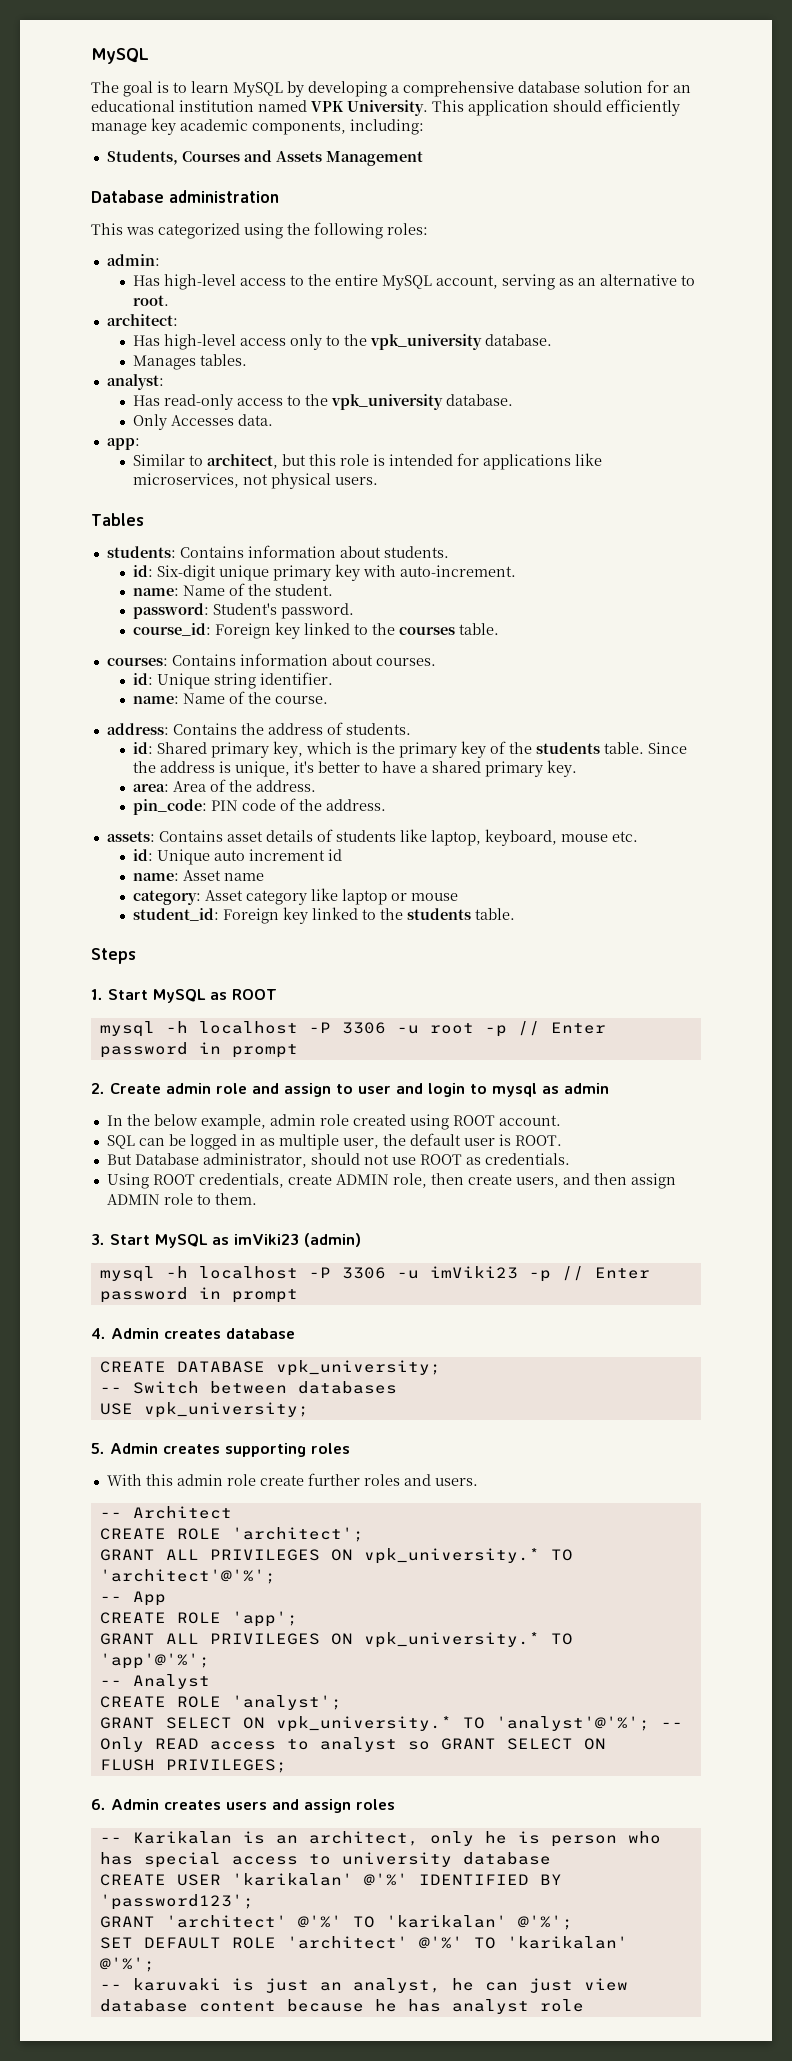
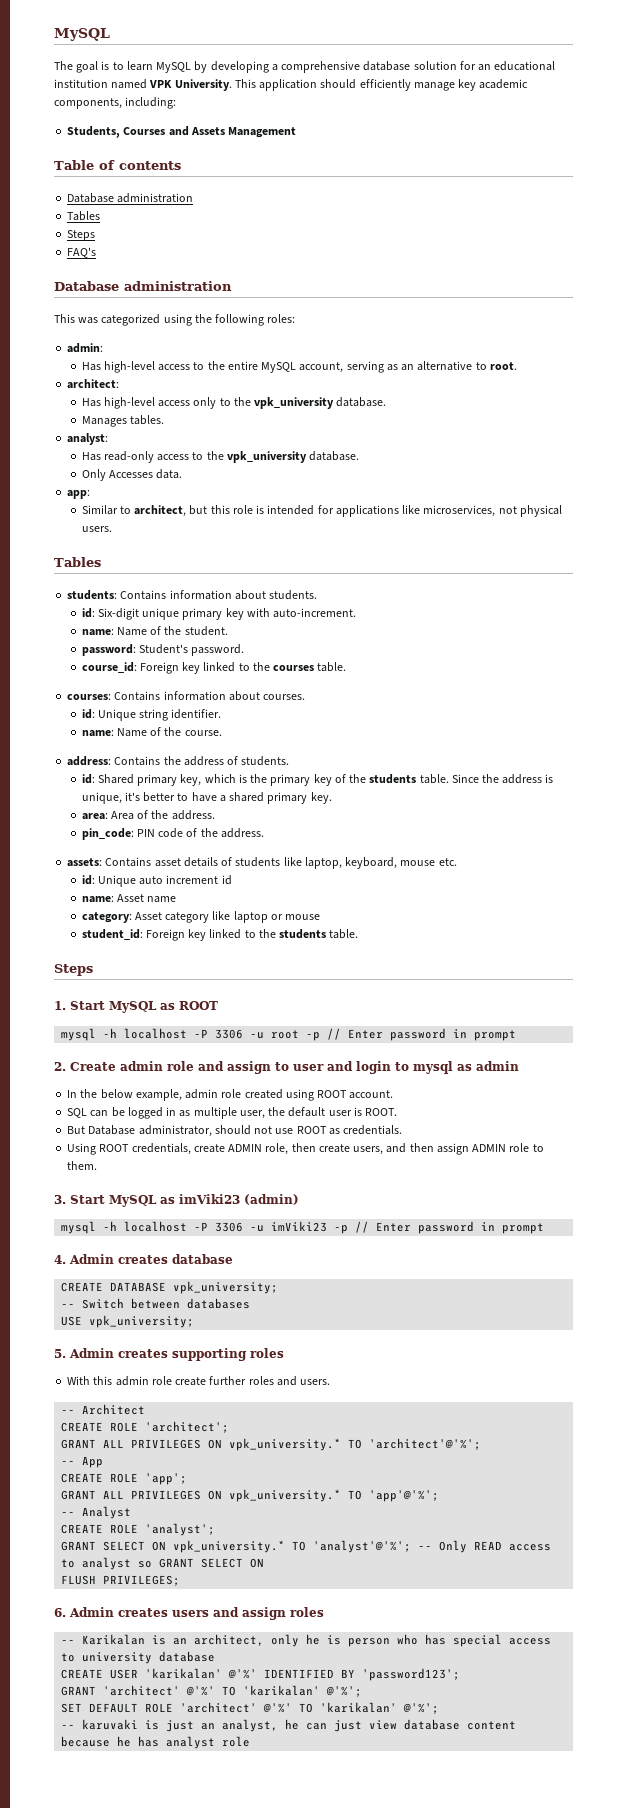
+ Table of contents
+ Database administration
+ Tables
+ Steps
+ FAQ's

